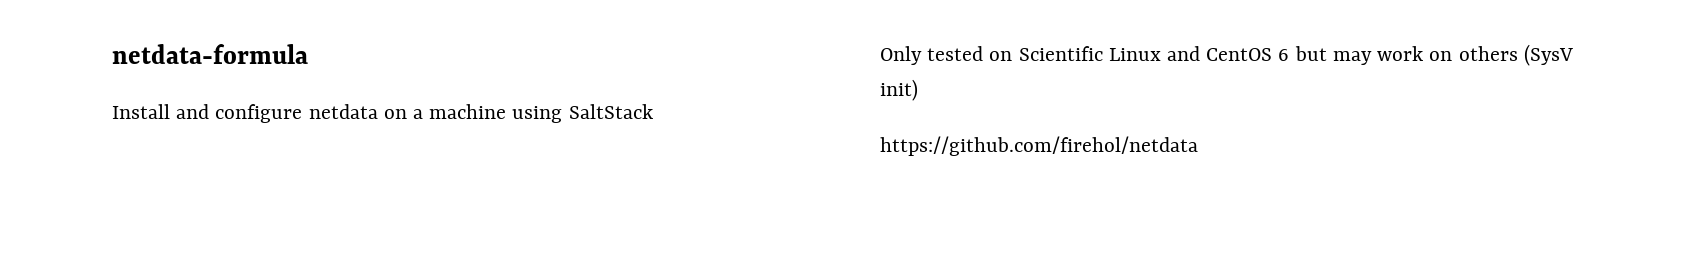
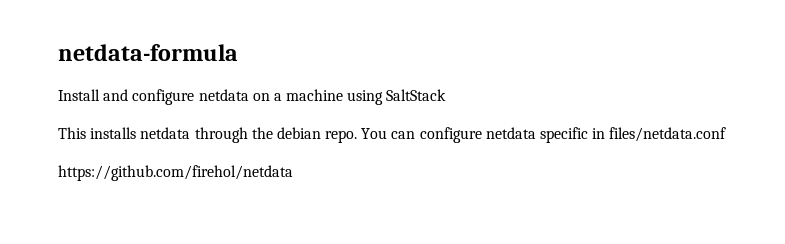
- Only tested on Scientific Linux and CentOS 6 but may work on others (SysV init)
+ This installs netdata through the debian repo. You can configure netdata specific in files/netdata.conf

